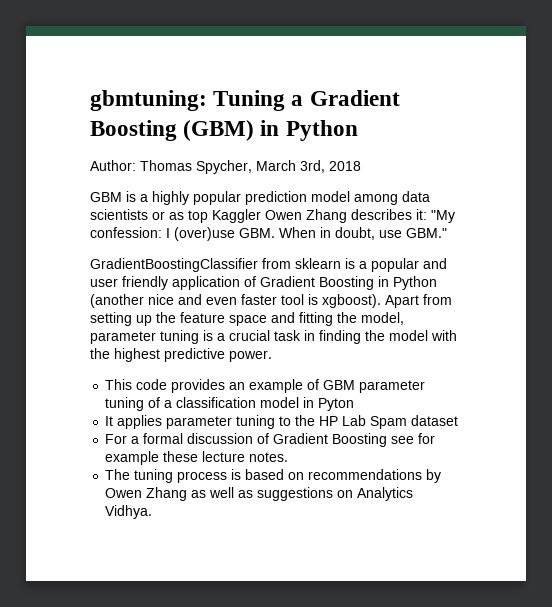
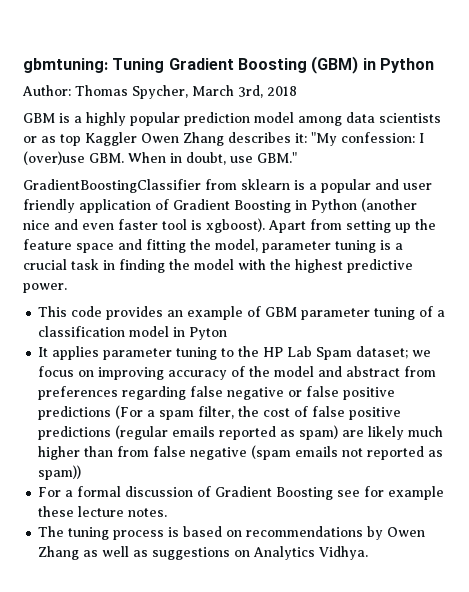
- gbmtuning: Tuning a Gradient Boosting (GBM) in Python
+ gbmtuning: Tuning Gradient Boosting (GBM) in Python
- It applies parameter tuning to the HP Lab Spam dataset
+ It applies parameter tuning to the HP Lab Spam dataset; we focus on improving accuracy of the model and abstract from preferences regarding false negative or false positive predictions (For a spam filter, the cost of false positive predictions (regular emails reported as spam) are likely much higher than from false negative (spam emails not reported as spam))

